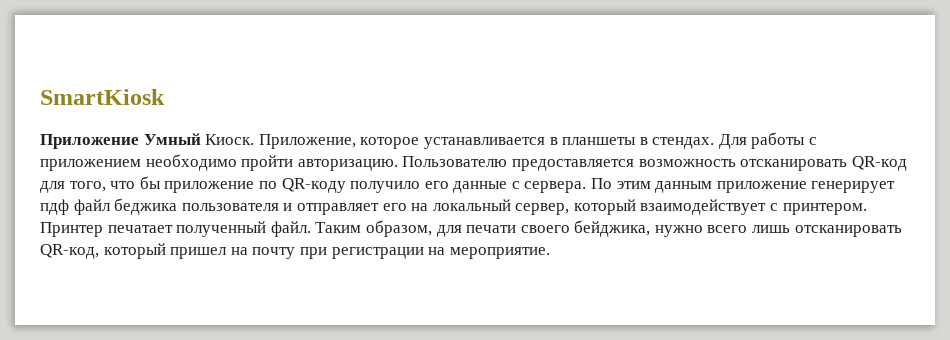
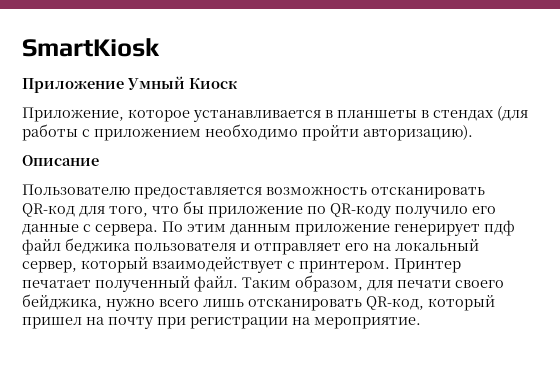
- Приложение Умный Киоск. Приложение, которое устанавливается в планшеты в стендах. Для работы с приложением необходимо пройти авторизацию. Пользователю предоставляется возможность отсканировать QR-код для того, что бы приложение по QR-коду получило его данные с сервера.
+ Приложение Умный Киоск
+ Приложение, которое устанавливается в планшеты в стендах (для работы с приложением необходимо пройти авторизацию).
+ Описание
+ Пользователю предоставляется возможность отсканировать QR-код для того, что бы приложение по QR-коду получило его данные с сервера.

